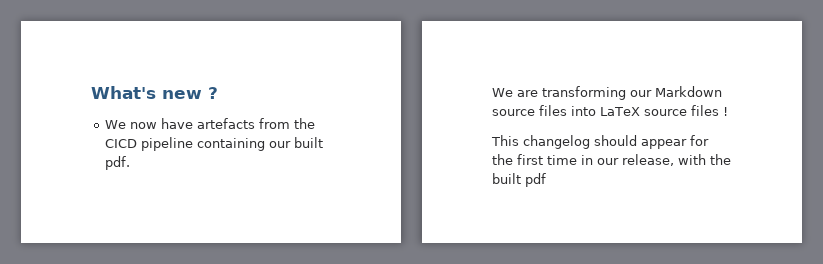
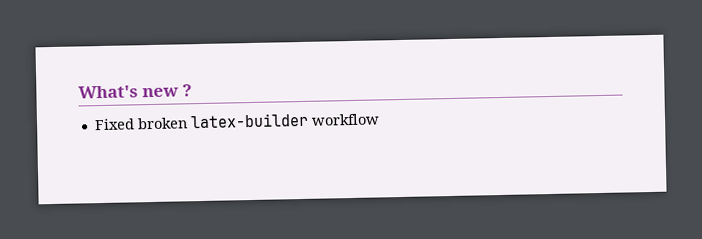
- We now have artefacts from the CICD pipeline containing our built pdf.
- We are transforming our Markdown source files into LaTeX source files !
- This changelog should appear for the first time in our release, with the built pdf
+ Fixed broken latex-builder workflow

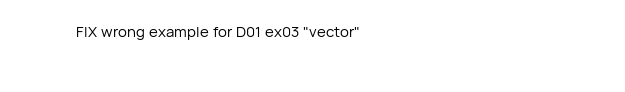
- What's new ?
- Fixed broken latex-builder workflow
+ FIX wrong example for D01 ex03 "vector"

